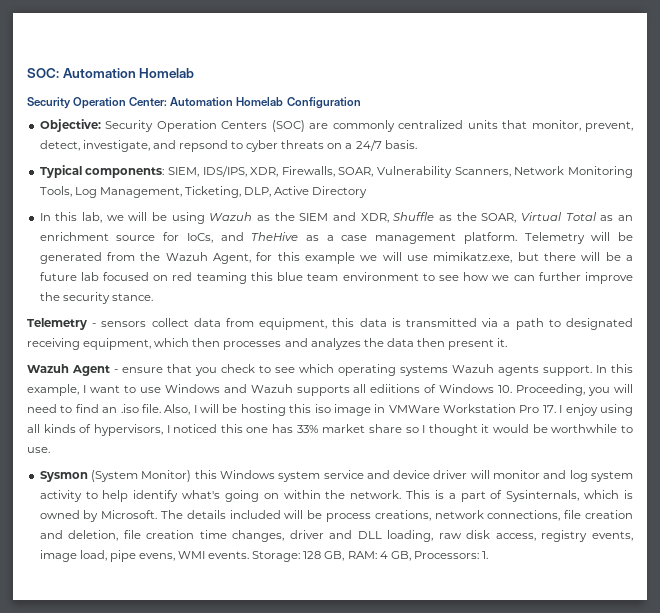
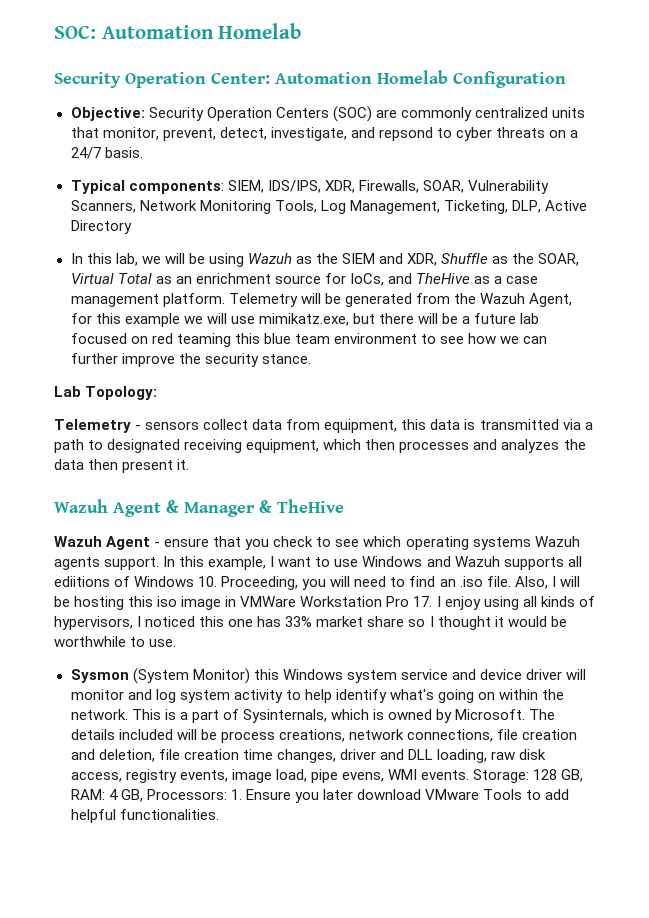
+ Lab Topology:
+ Wazuh Agent & Manager & TheHive
- Storage: 128 GB, RAM: 4 GB, Processors: 1.
+ Storage: 128 GB, RAM: 4 GB, Processors: 1. Ensure you later download VMware Tools to add helpful functionalities.

